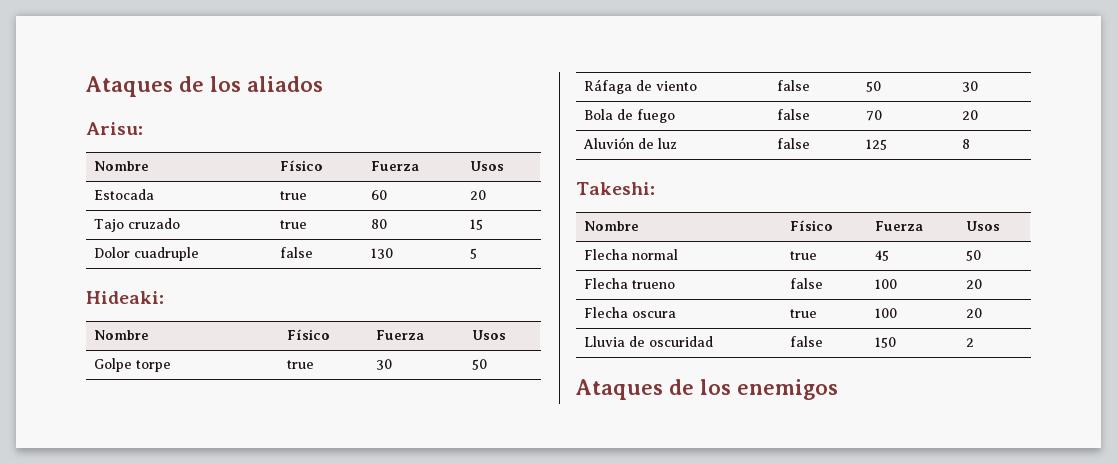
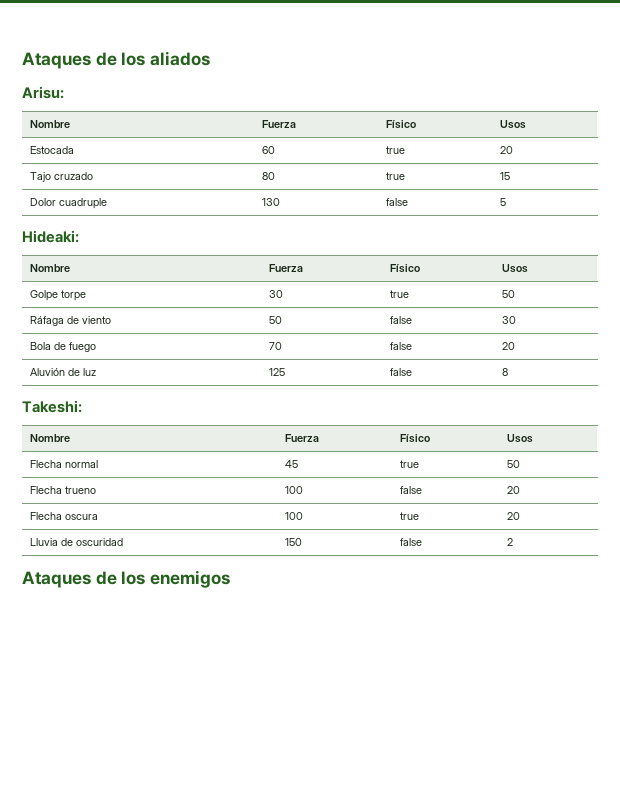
  Arisu:
- Nombre | Físico | Fuerza | Usos
+ Nombre | Fuerza | Físico | Usos
- Estocada | true | 60 | 20
+ Estocada | 60 | true | 20
- Tajo cruzado | true | 80 | 15
+ Tajo cruzado | 80 | true | 15
- Dolor cuadruple | false | 130 | 5
+ Dolor cuadruple | 130 | false | 5
  Hideaki:
- Nombre | Físico | Fuerza | Usos
+ Nombre | Fuerza | Físico | Usos
- Golpe torpe | true | 30 | 50
+ Golpe torpe | 30 | true | 50
- Ráfaga de viento | false | 50 | 30
+ Ráfaga de viento | 50 | false | 30
- Bola de fuego | false | 70 | 20
+ Bola de fuego | 70 | false | 20
- Aluvión de luz | false | 125 | 8
+ Aluvión de luz | 125 | false | 8
  Takeshi:
- Nombre | Físico | Fuerza | Usos
+ Nombre | Fuerza | Físico | Usos
- Flecha normal | true | 45 | 50
+ Flecha normal | 45 | true | 50
- Flecha trueno | false | 100 | 20
+ Flecha trueno | 100 | false | 20
- Flecha oscura | true | 100 | 20
+ Flecha oscura | 100 | true | 20
- Lluvia de oscuridad | false | 150 | 2
+ Lluvia de oscuridad | 150 | false | 2

